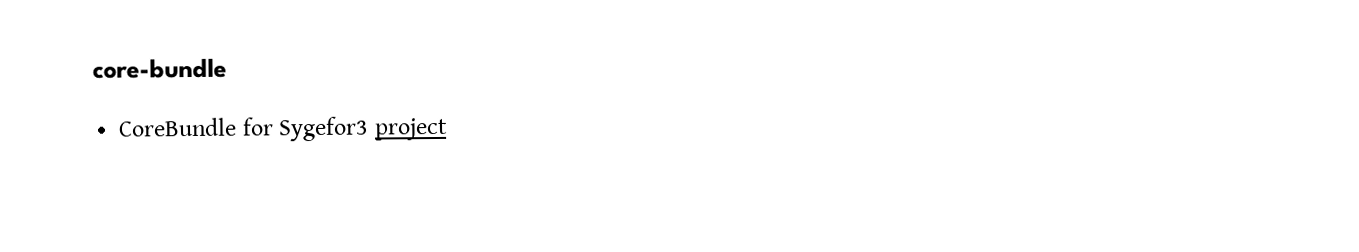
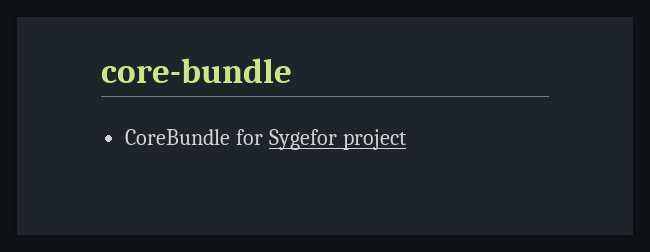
- CoreBundle for Sygefor3 project
+ CoreBundle for Sygefor project

